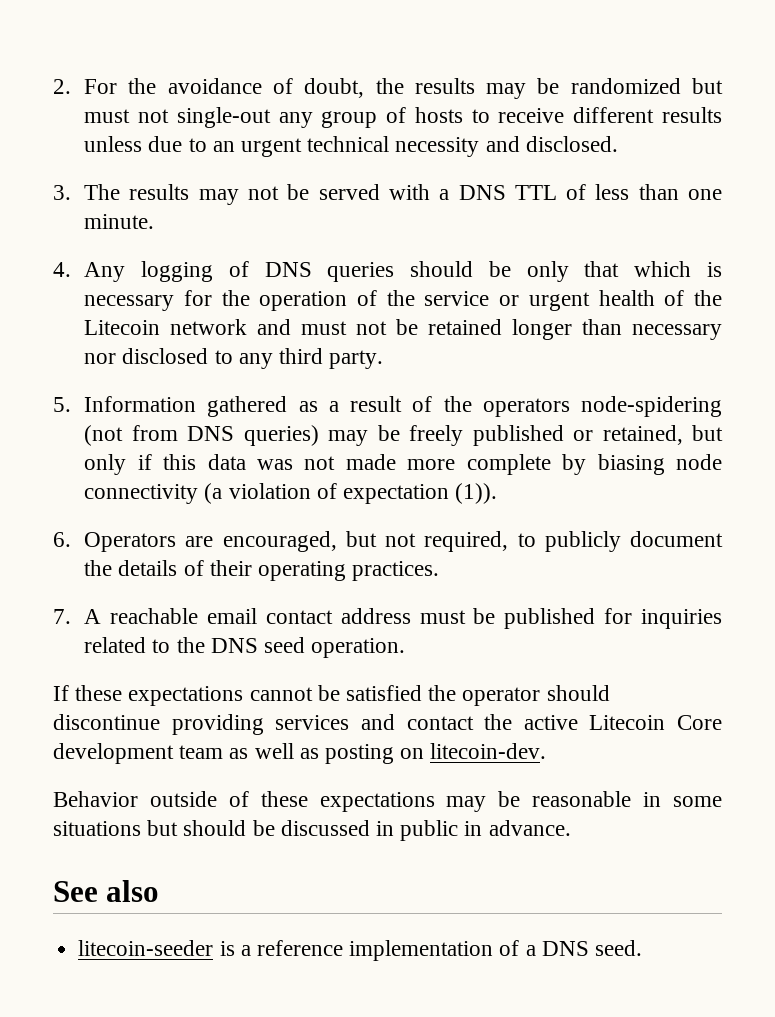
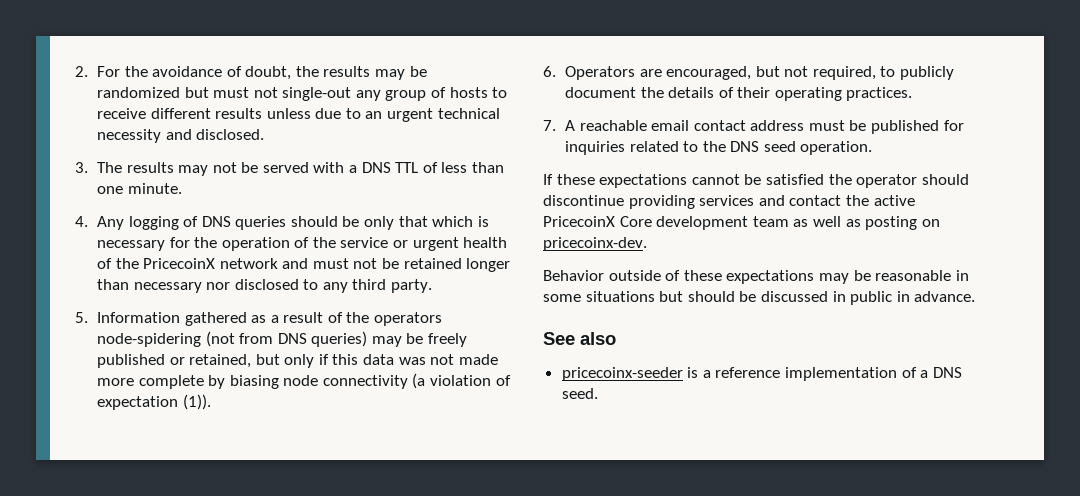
- 4. Any logging of DNS queries should be only that which is necessary for the operation of the service or urgent health of the Litecoin network and must not be retained longer than necessary nor disclosed to any third party.
+ 4. Any logging of DNS queries should be only that which is necessary for the operation of the service or urgent health of the PricecoinX network and must not be retained longer than necessary nor disclosed to any third party.
- If these expectations cannot be satisfied the operator should discontinue providing services and contact the active Litecoin Core development team as well as posting on litecoin-dev.
+ If these expectations cannot be satisfied the operator should discontinue providing services and contact the active PricecoinX Core development team as well as posting on pricecoinx-dev.
- litecoin-seeder is a reference implementation of a DNS seed.
+ pricecoinx-seeder is a reference implementation of a DNS seed.

